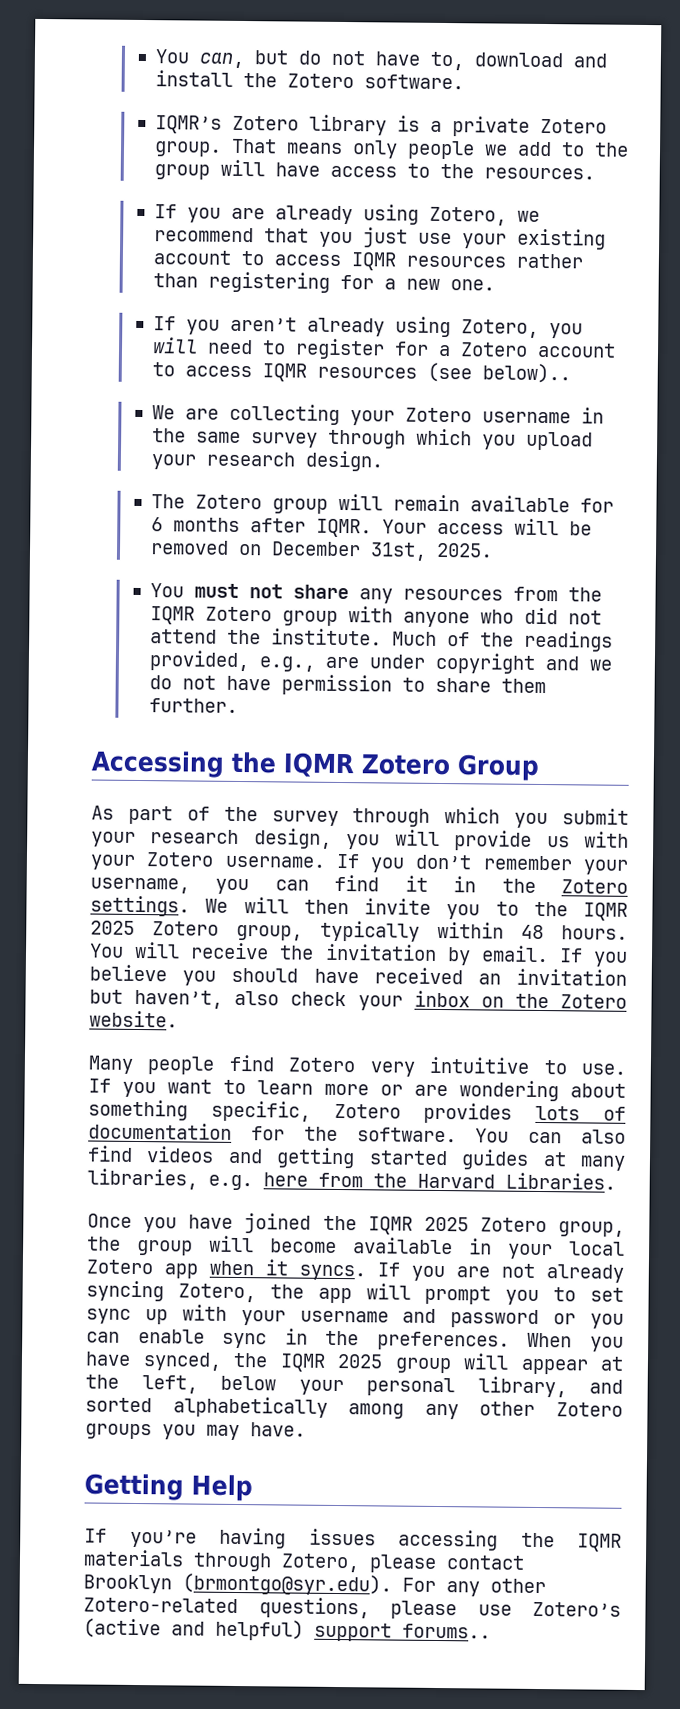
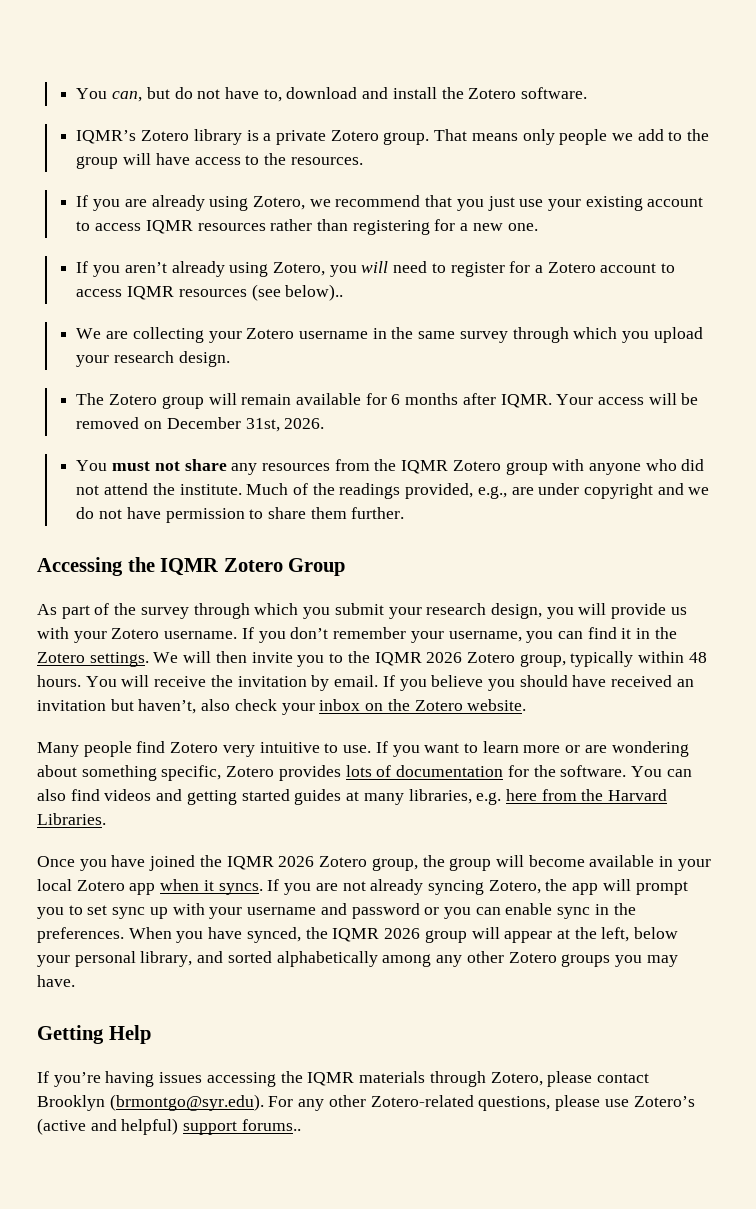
- Your access will be removed on December 31st, 2025.
+ Your access will be removed on December 31st, 2026.
- We will then invite you to the IQMR 2025 Zotero group, typically within 48 hours.
+ We will then invite you to the IQMR 2026 Zotero group, typically within 48 hours.
- Once you have joined the IQMR 2025 Zotero group, the group will become available in your local Zotero app when it syncs.
+ Once you have joined the IQMR 2026 Zotero group, the group will become available in your local Zotero app when it syncs.
- When you have synced, the IQMR 2025 group will appear at the left, below your personal library, and sorted alphabetically among any other Zotero groups you may have.
+ When you have synced, the IQMR 2026 group will appear at the left, below your personal library, and sorted alphabetically among any other Zotero groups you may have.

